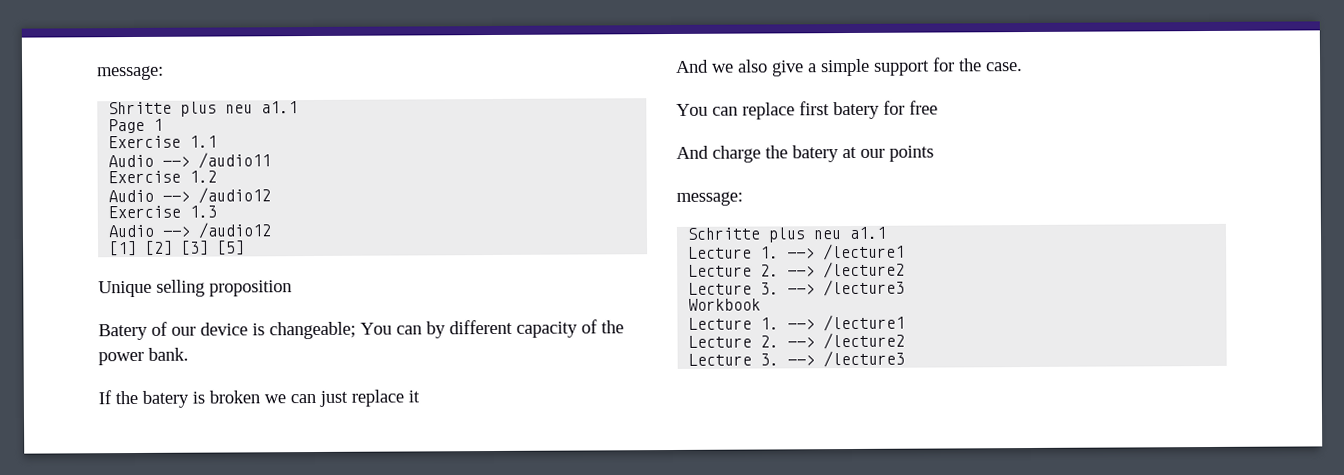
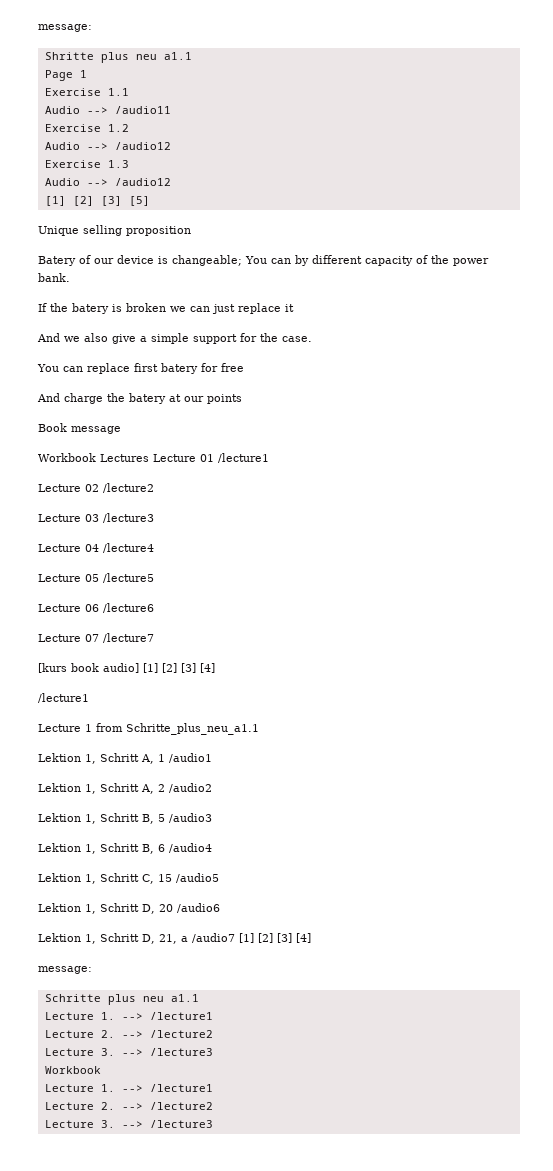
+ Book message
+ Workbook Lectures Lecture 01 /lecture1
+ Lecture 02 /lecture2
+ Lecture 03 /lecture3
+ Lecture 04 /lecture4
+ Lecture 05 /lecture5
+ Lecture 06 /lecture6
+ Lecture 07 /lecture7
+ [kurs book audio] [1] [2] [3] [4]
+ /lecture1
+ Lecture 1 from Schritte_plus_neu_a1.1
+ Lektion 1, Schritt A, 1 /audio1
+ Lektion 1, Schritt A, 2 /audio2
+ Lektion 1, Schritt B, 5 /audio3
+ Lektion 1, Schritt B, 6 /audio4
+ Lektion 1, Schritt C, 15 /audio5
+ Lektion 1, Schritt D, 20 /audio6
+ Lektion 1, Schritt D, 21, a /audio7 [1] [2] [3] [4]

